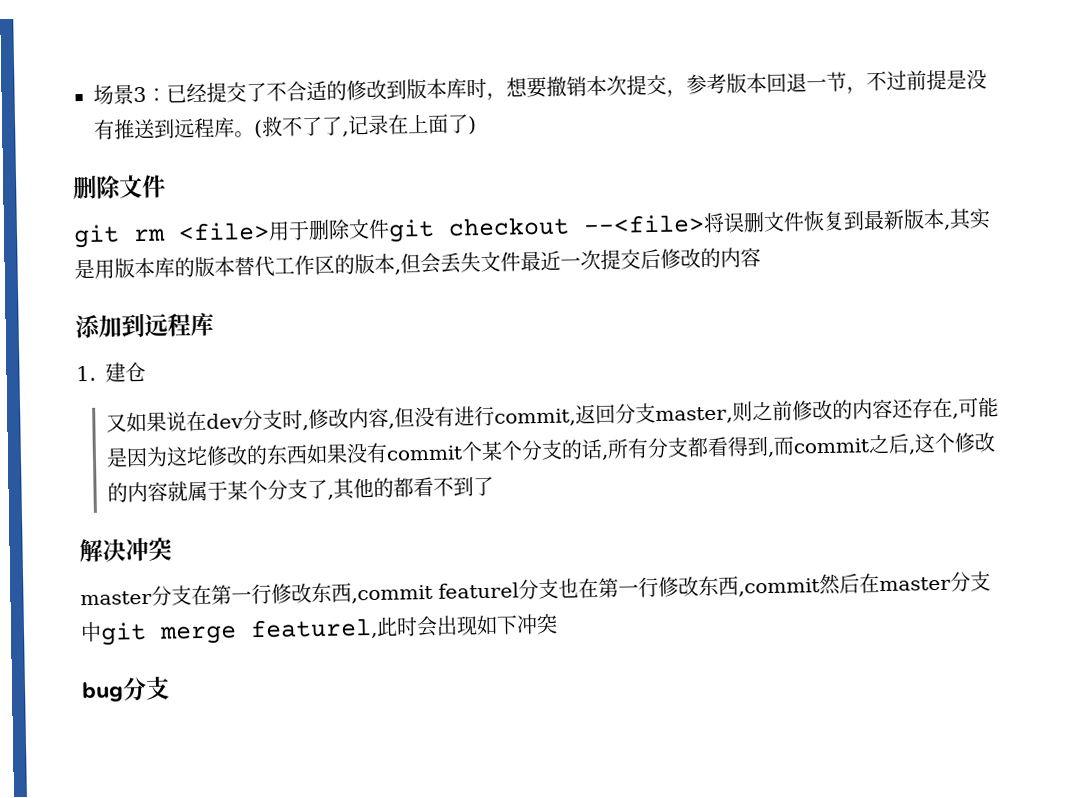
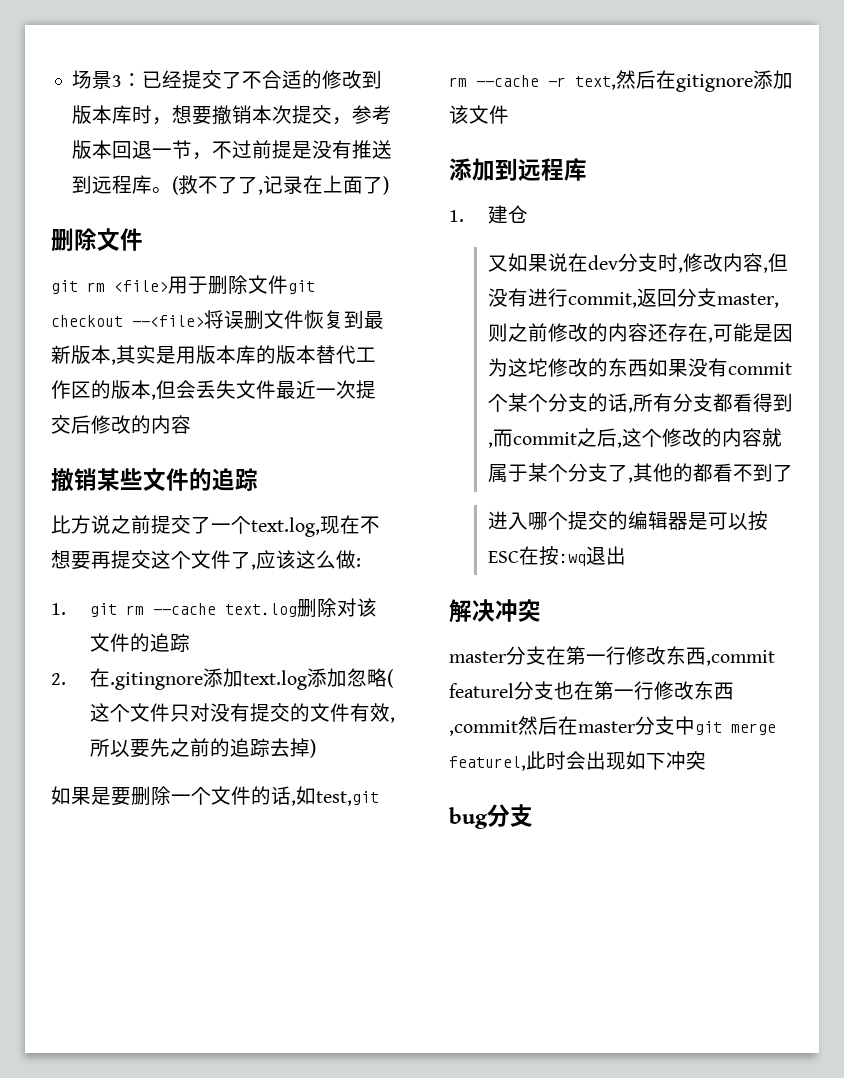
+ 撤销某些文件的追踪
+ 比方说之前提交了一个text.log,现在不想要再提交这个文件了,应该这么做:
+ 1. git rm --cache text.log删除对该文件的追踪
+ 2.在.gitingnore添加text.log添加忽略(这个文件只对没有提交的文件有效,所以要先之前的追踪去掉)
+ 如果是要删除一个文件的话,如test,git rm --cache -r text,然后在gitignore添加该文件
+ 进入哪个提交的编辑器是可以按ESC在按:wq退出

